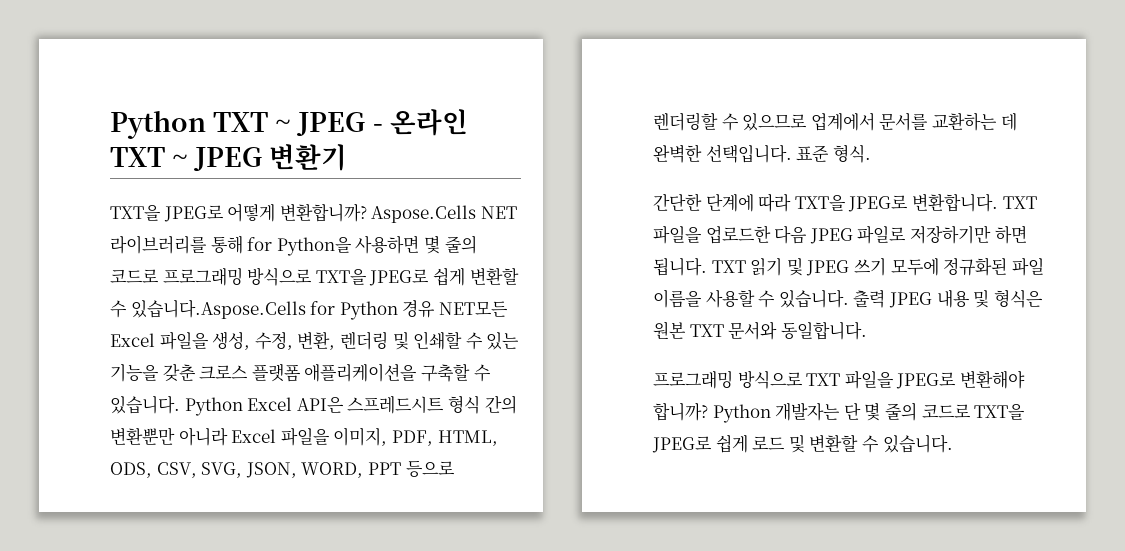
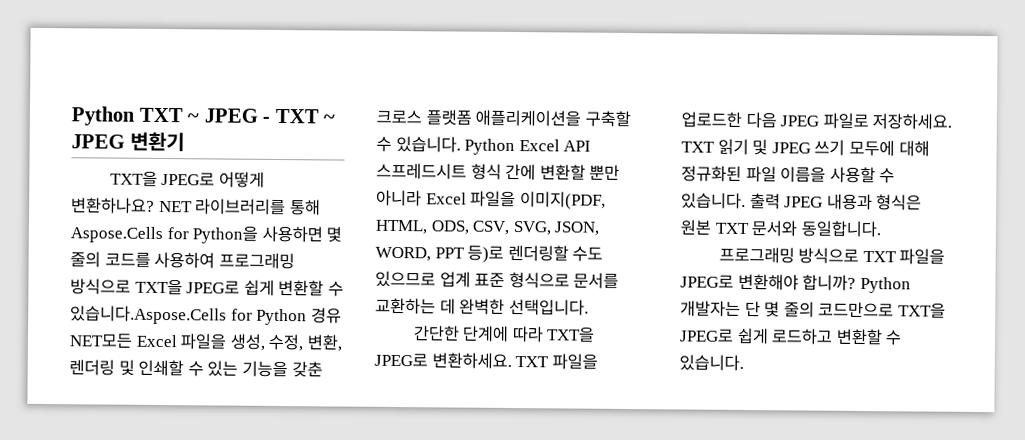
- Python TXT ~ JPEG - 온라인 TXT ~ JPEG 변환기
+ Python TXT ~ JPEG - TXT ~ JPEG 변환기
- TXT을 JPEG로 어떻게 변환합니까? Aspose.Cells NET 라이브러리를 통해 for Python을 사용하면 몇 줄의 코드로 프로그래밍 방식으로 TXT을 JPEG로 쉽게 변환할 수 있습니다.Aspose.Cells for Python 경유 NET모든 Excel 파일을 생성, 수정, 변환, 렌더링 및 인쇄할 수 있는 기능을 갖춘 크로스 플랫폼 애플리케이션을 구축할 수 있습니다.
+ TXT을 JPEG로 어떻게 변환하나요? NET 라이브러리를 통해 Aspose.Cells for Python을 사용하면 몇 줄의 코드를 사용하여 프로그래밍 방식으로 TXT을 JPEG로 쉽게 변환할 수 있습니다.Aspose.Cells for Python 경유 NET모든 Excel 파일을 생성, 수정, 변환, 렌더링 및 인쇄할 수 있는 기능을 갖춘 크로스 플랫폼 애플리케이션을 구축할 수 있습니다.
- Python Excel API은 스프레드시트 형식 간의 변환뿐만 아니라 Excel 파일을 이미지, PDF, HTML, ODS, CSV, SVG, JSON, WORD, PPT 등으로 렌더링할 수 있으므로 업계에서 문서를 교환하는 데 완벽한 선택입니다. 표준 형식.
+ Python Excel API 스프레드시트 형식 간에 변환할 뿐만 아니라 Excel 파일을 이미지(PDF, HTML, ODS, CSV, SVG, JSON, WORD, PPT 등)로 렌더링할 수도 있으므로 업계 표준 형식으로 문서를 교환하는 데 완벽한 선택입니다.
- 간단한 단계에 따라 TXT을 JPEG로 변환합니다.
+ 간단한 단계에 따라 TXT을 JPEG로 변환하세요.
- TXT 파일을 업로드한 다음 JPEG 파일로 저장하기만 하면 됩니다.
+ TXT 파일을 업로드한 다음 JPEG 파일로 저장하세요.
- TXT 읽기 및 JPEG 쓰기 모두에 정규화된 파일 이름을 사용할 수 있습니다.
+ TXT 읽기 및 JPEG 쓰기 모두에 대해 정규화된 파일 이름을 사용할 수 있습니다.
- 출력 JPEG 내용 및 형식은 원본 TXT 문서와 동일합니다.
+ 출력 JPEG 내용과 형식은 원본 TXT 문서와 동일합니다.
- Python 개발자는 단 몇 줄의 코드로 TXT을 JPEG로 쉽게 로드 및 변환할 수 있습니다.
+ Python 개발자는 단 몇 줄의 코드만으로 TXT을 JPEG로 쉽게 로드하고 변환할 수 있습니다.

